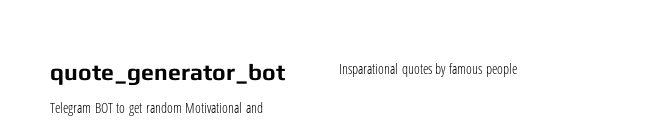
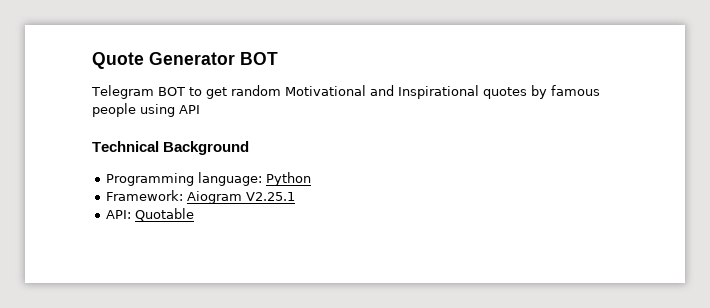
- quote_generator_bot
+ Quote Generator BOT
- Telegram BOT to get random Motivational and Insparational quotes by famous people
+ Telegram BOT to get random Motivational and Inspirational quotes by famous people using API
+ Technical Background
+ Programming language: Python
+ Framework: Aiogram V2.25.1
+ API: Quotable

